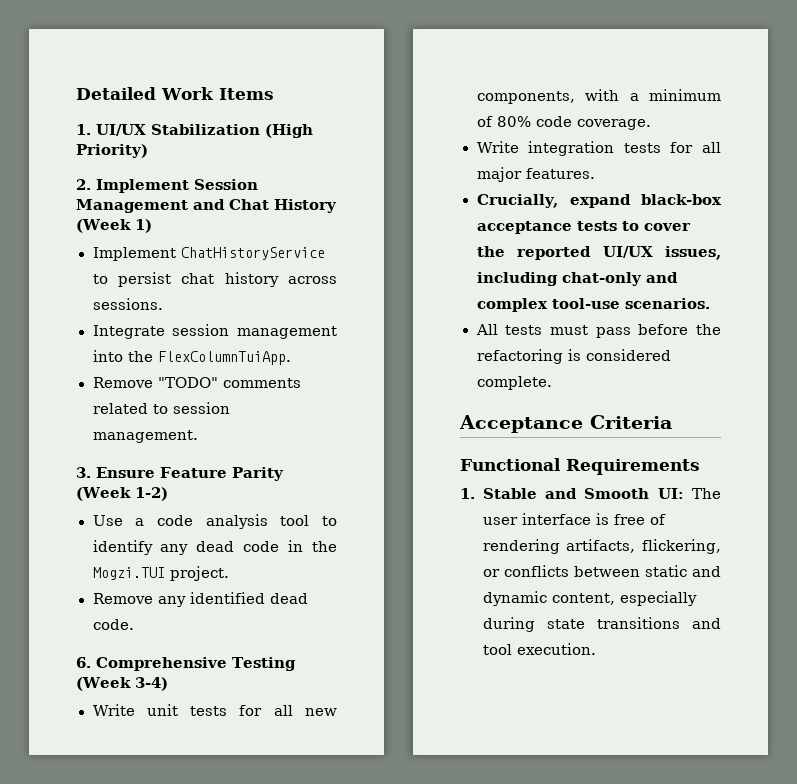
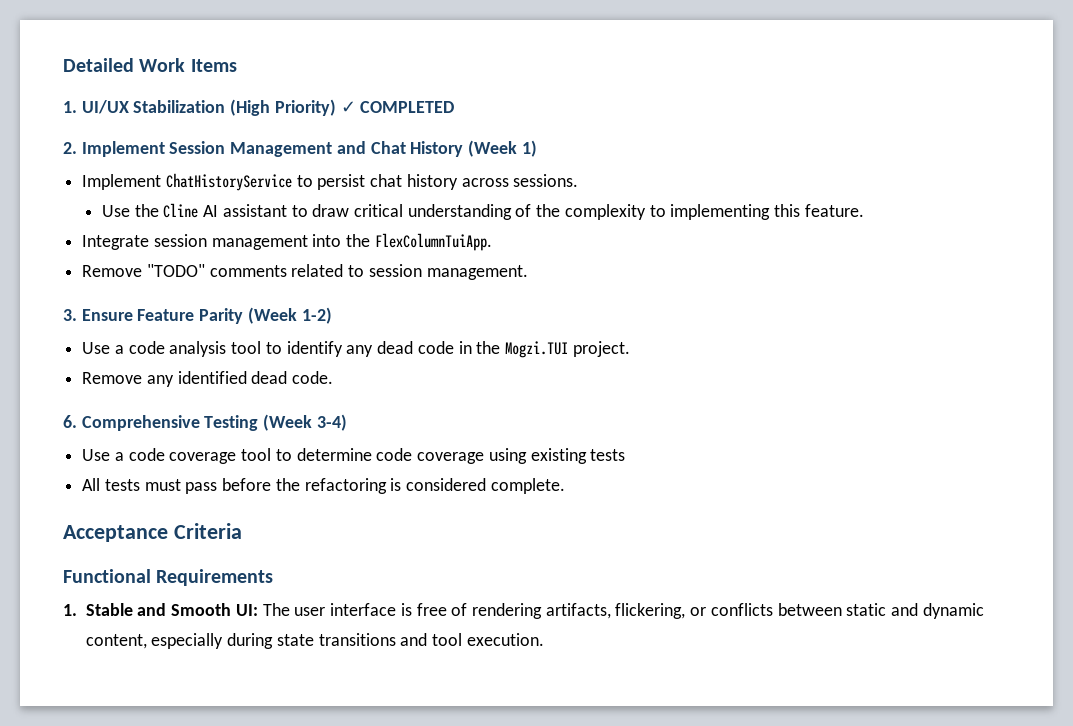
- 1. UI/UX Stabilization (High Priority)
+ 1. UI/UX Stabilization (High Priority) ✓ COMPLETED
+ Use the Cline AI assistant to draw critical understanding of the complexity to implementing this feature.
- Write unit tests for all new components, with a minimum of 80% code coverage.
- Write integration tests for all major features.
- Crucially, expand black-box acceptance tests to cover the reported UI/UX issues, including chat-only and complex tool-use scenarios.
+ Use a code coverage tool to determine code coverage using existing tests

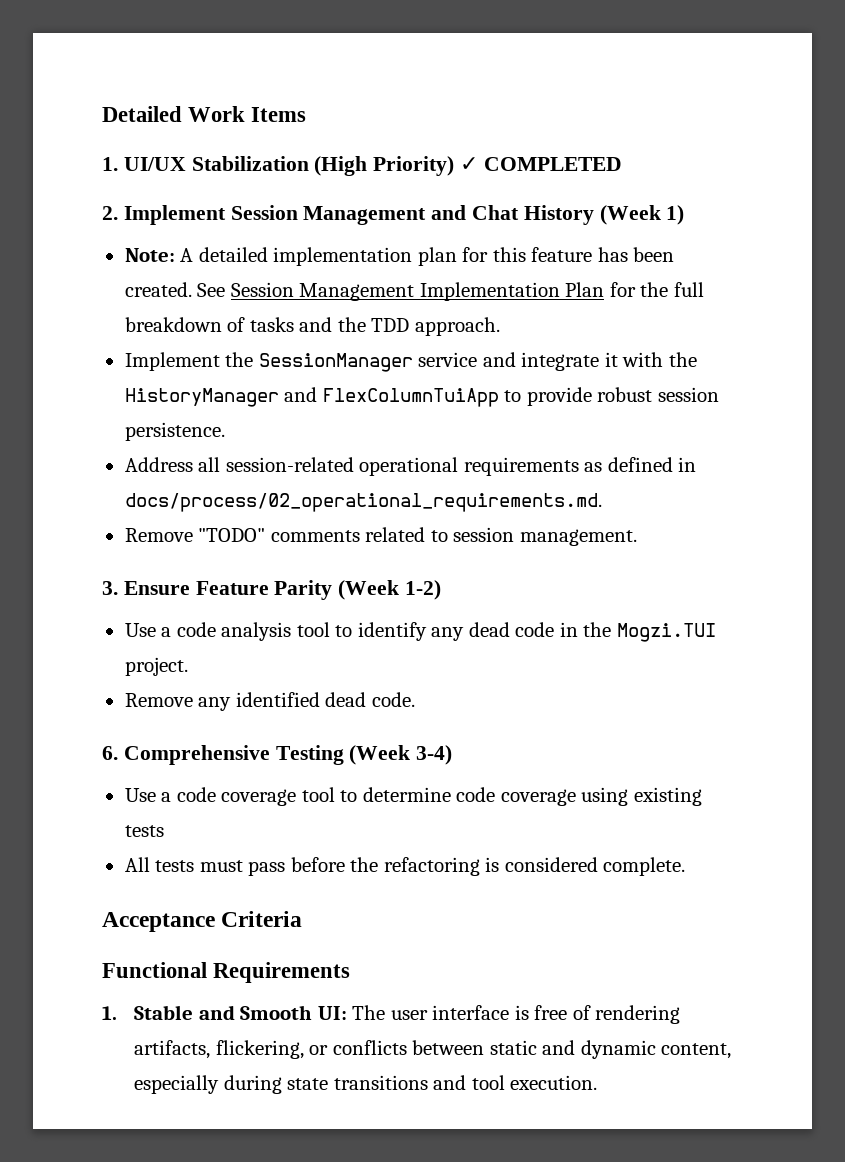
- Implement ChatHistoryService to persist chat history across sessions.
- Use the Cline AI assistant to draw critical understanding of the complexity to implementing this feature.
- Integrate session management into the FlexColumnTuiApp.
+ Note: A detailed implementation plan for this feature has been created. See Session Management Implementation Plan for the full breakdown of tasks and the TDD approach.
+ Implement the SessionManager service and integrate it with the HistoryManager and FlexColumnTuiApp to provide robust session persistence.
+ Address all session-related operational requirements as defined in docs/process/02_operational_requirements.md.

